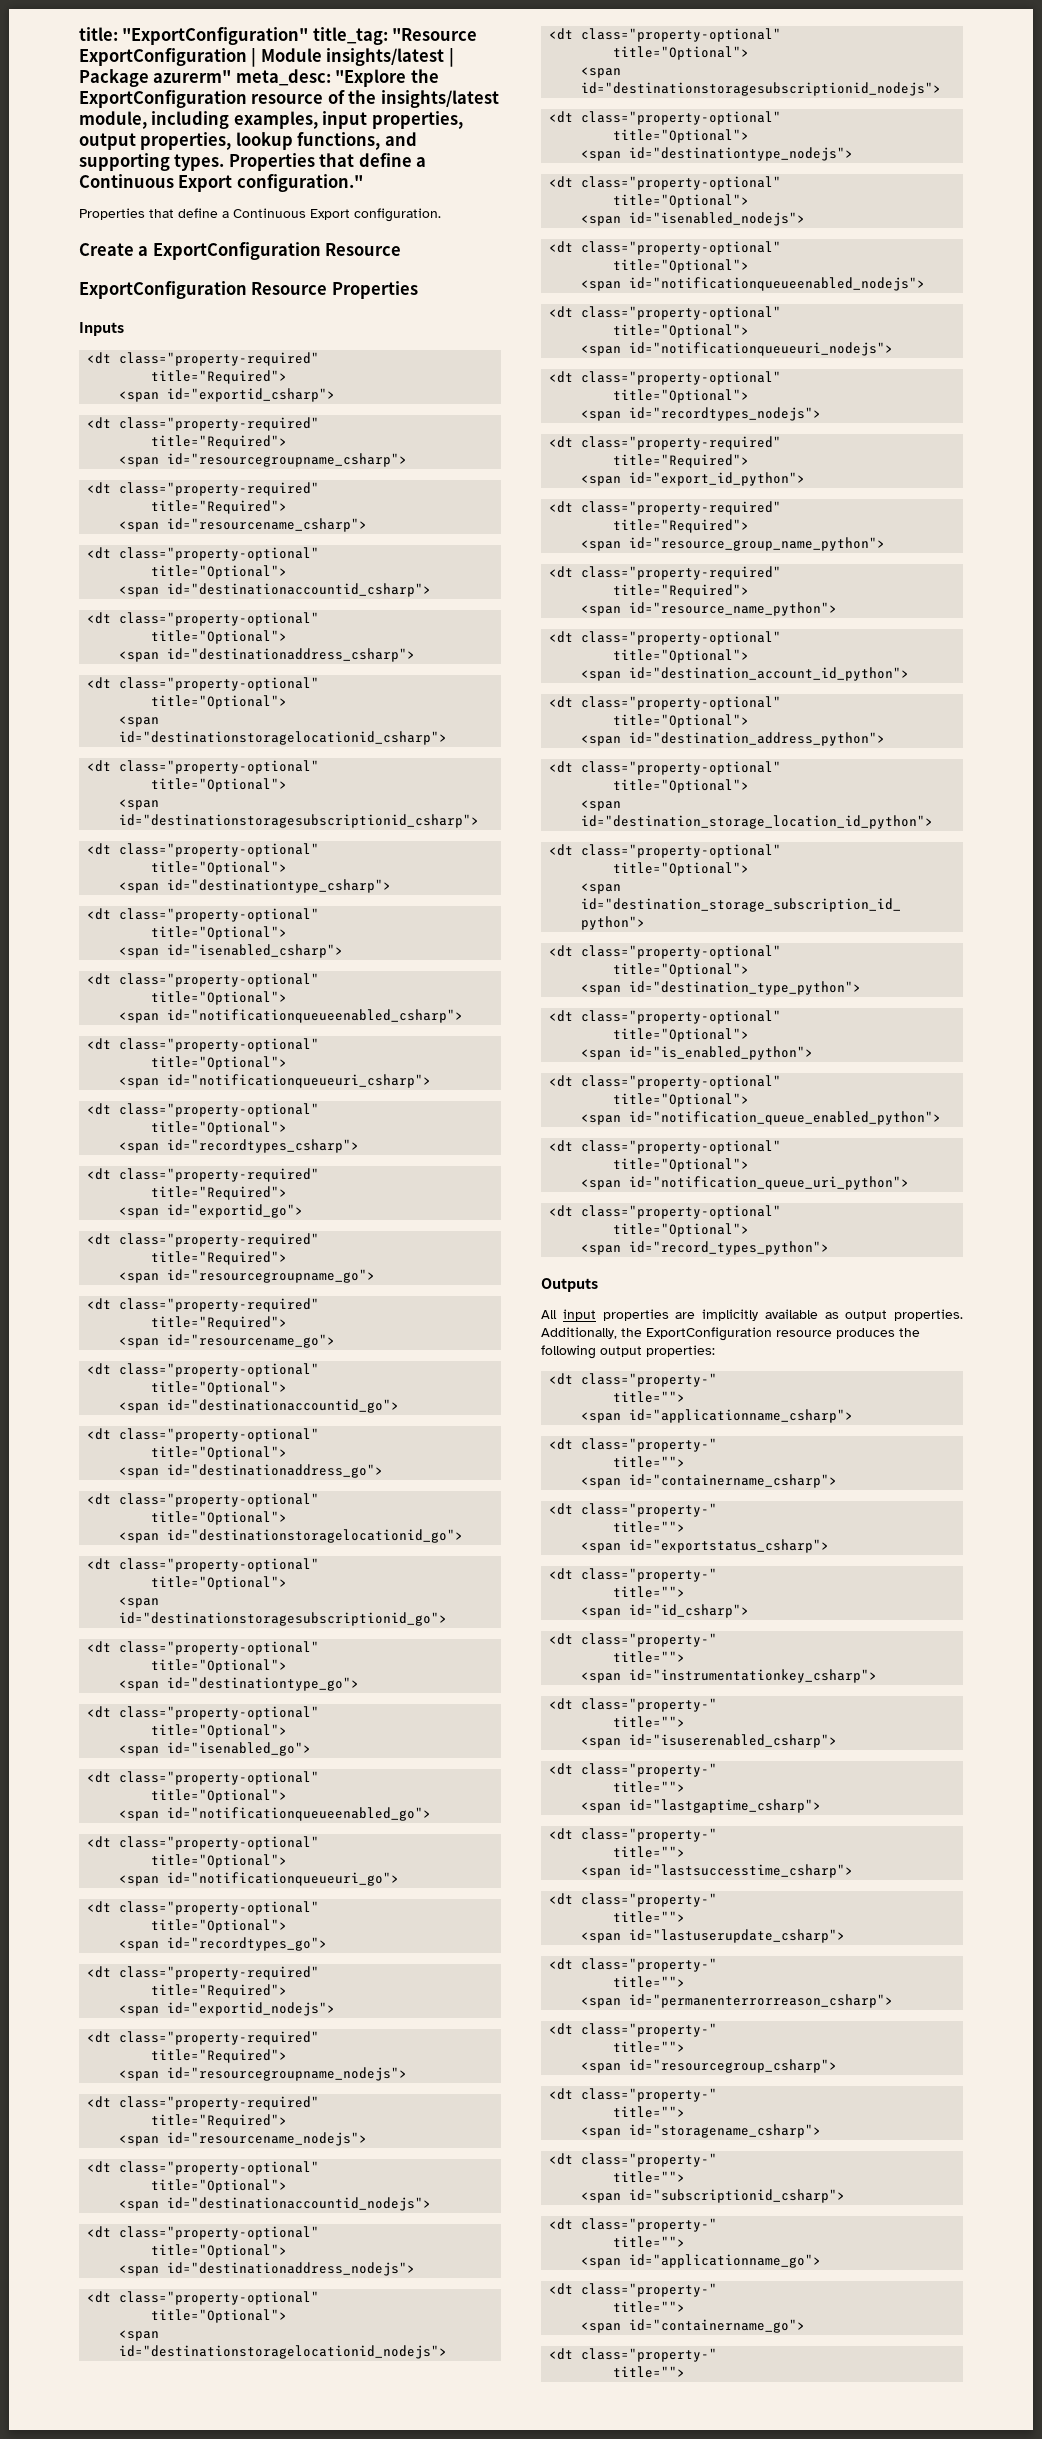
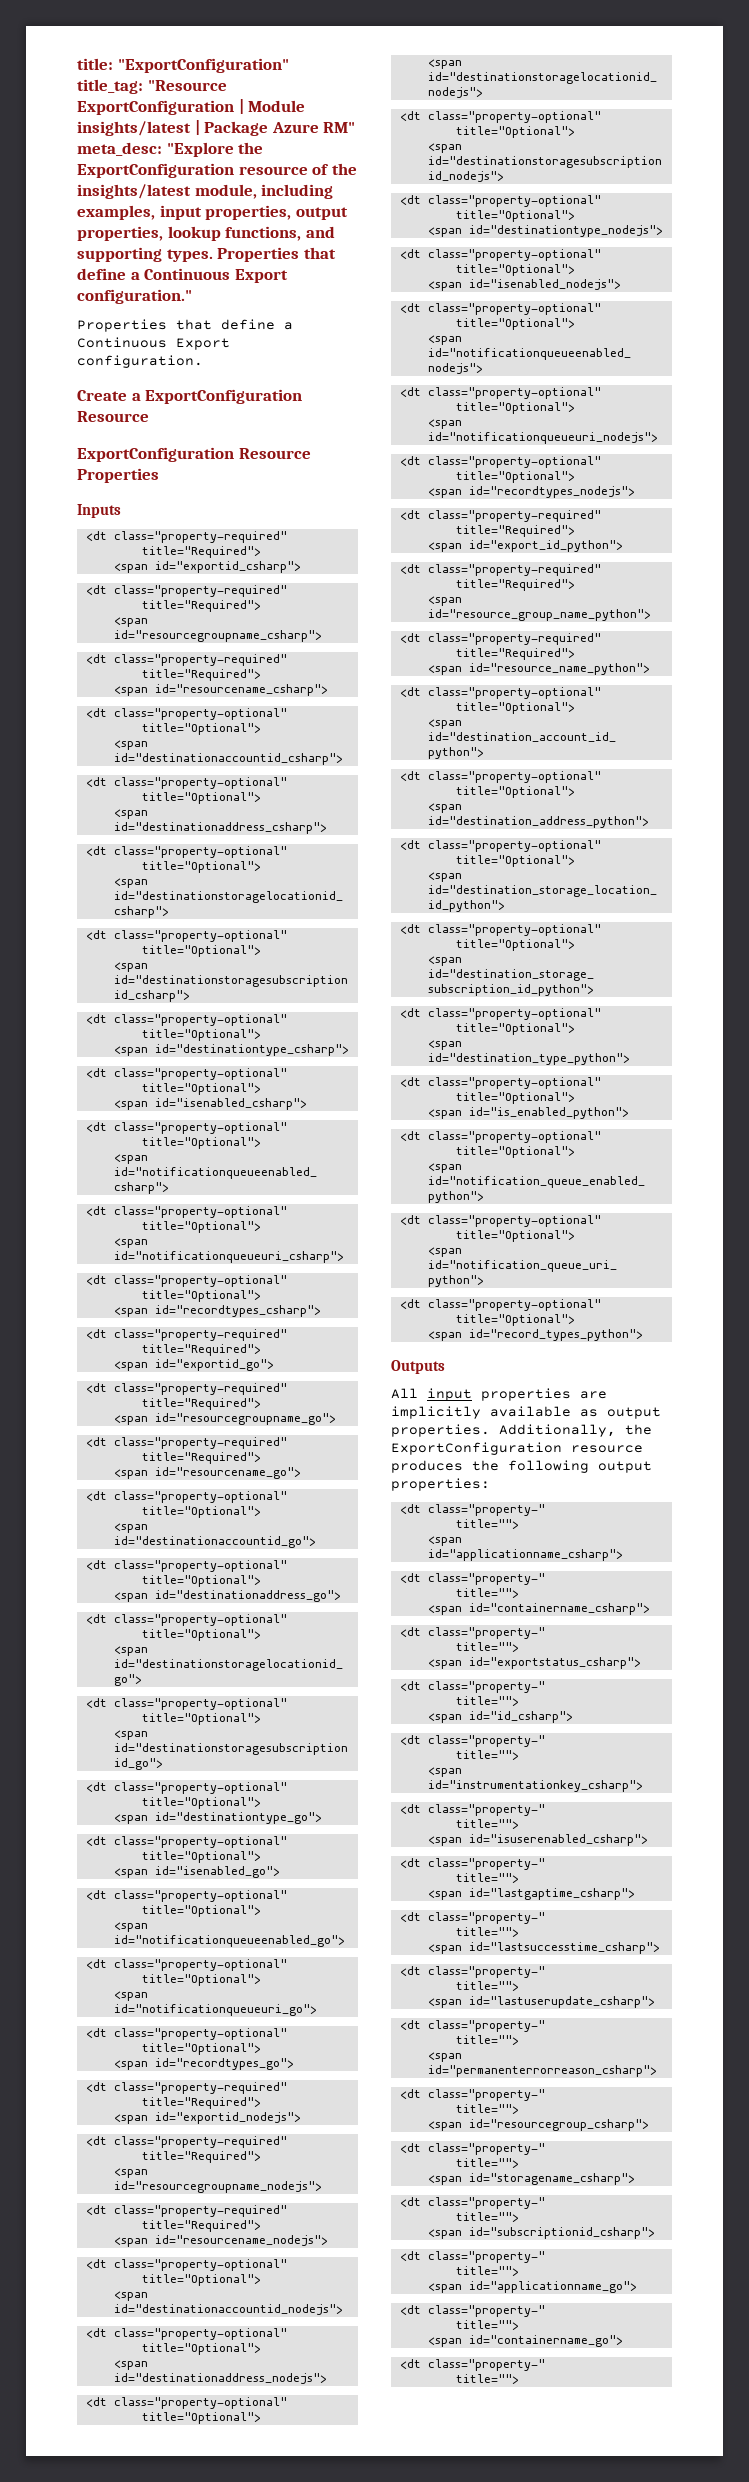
- title: "ExportConfiguration" title_tag: "Resource ExportConfiguration | Module insights/latest | Package azurerm" meta_desc: "Explore the ExportConfiguration resource of the insights/latest module, including examples, input properties, output properties, lookup functions, and supporting types.
+ title: "ExportConfiguration" title_tag: "Resource ExportConfiguration | Module insights/latest | Package Azure RM" meta_desc: "Explore the ExportConfiguration resource of the insights/latest module, including examples, input properties, output properties, lookup functions, and supporting types.

